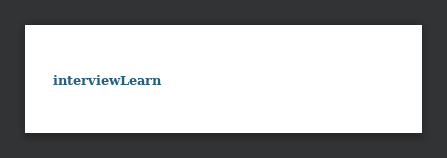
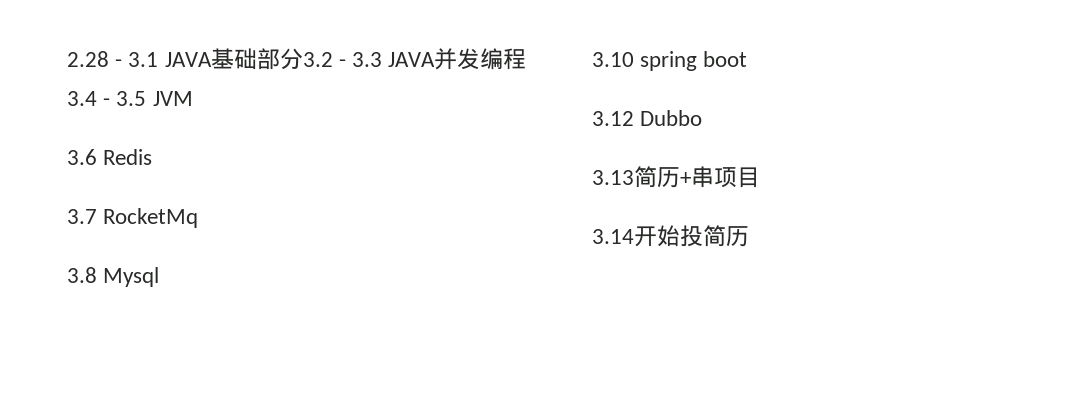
- interviewLearn
+ 2.28 - 3.1 JAVA基础部分3.2 - 3.3 JAVA并发编程3.4 - 3.5 JVM
+ 3.6 Redis
+ 3.7 RocketMq
+ 3.8 Mysql
+ 3.10 spring boot
+ 3.12 Dubbo
+ 3.13简历+串项目
+ 3.14开始投简历

